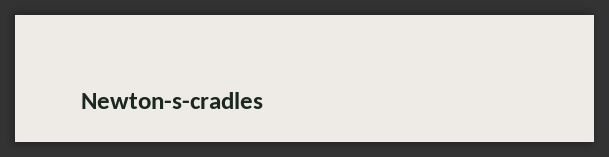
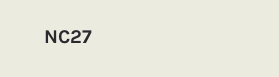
- Newton-s-cradles
+ NC27

